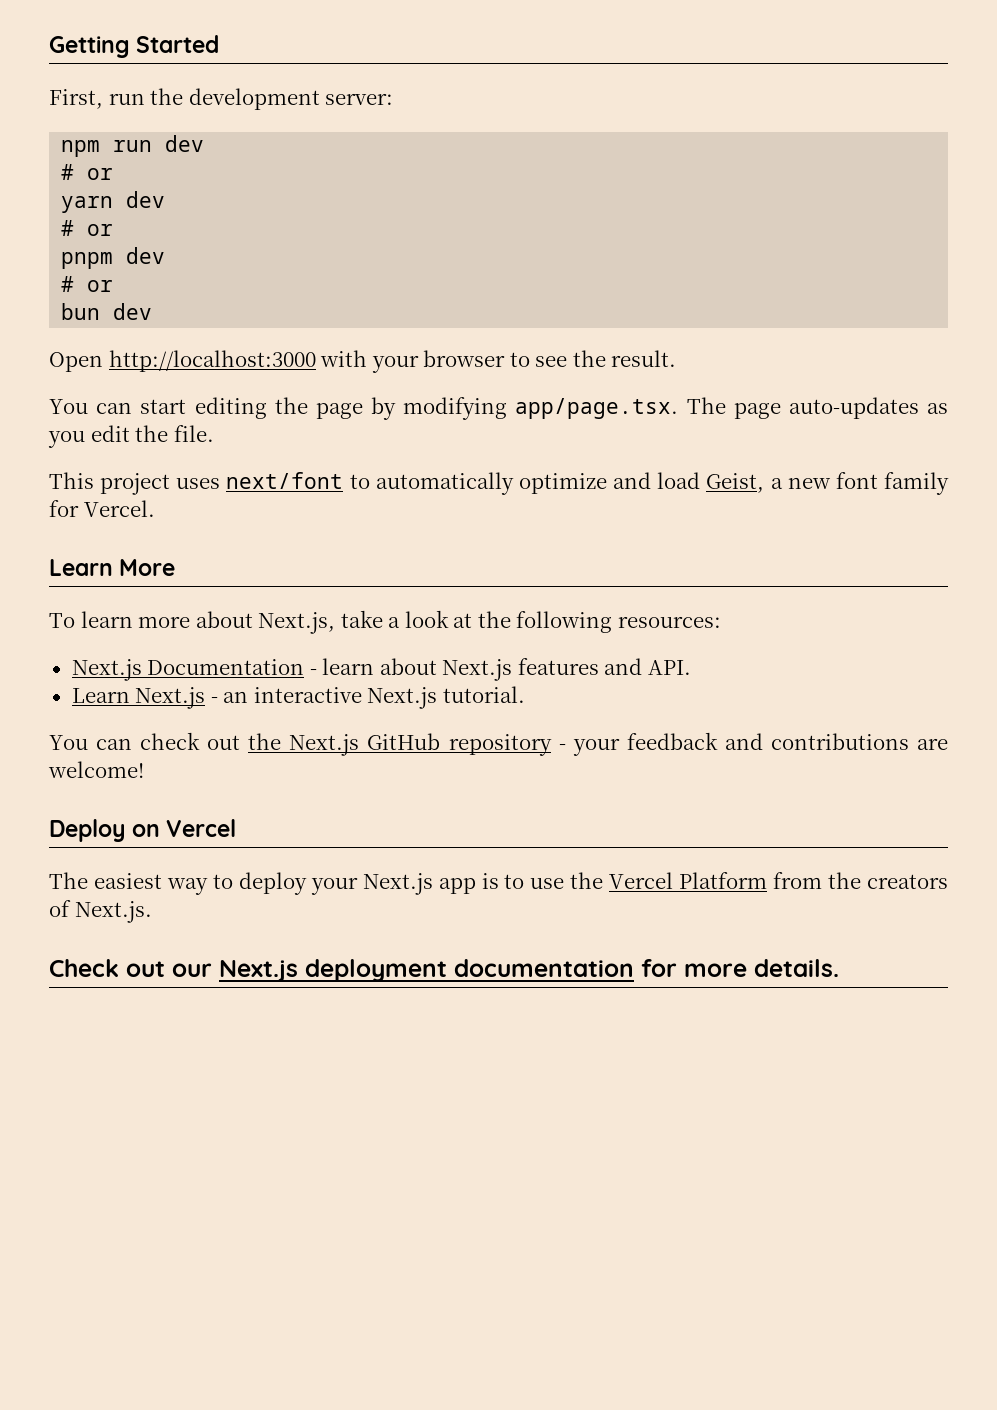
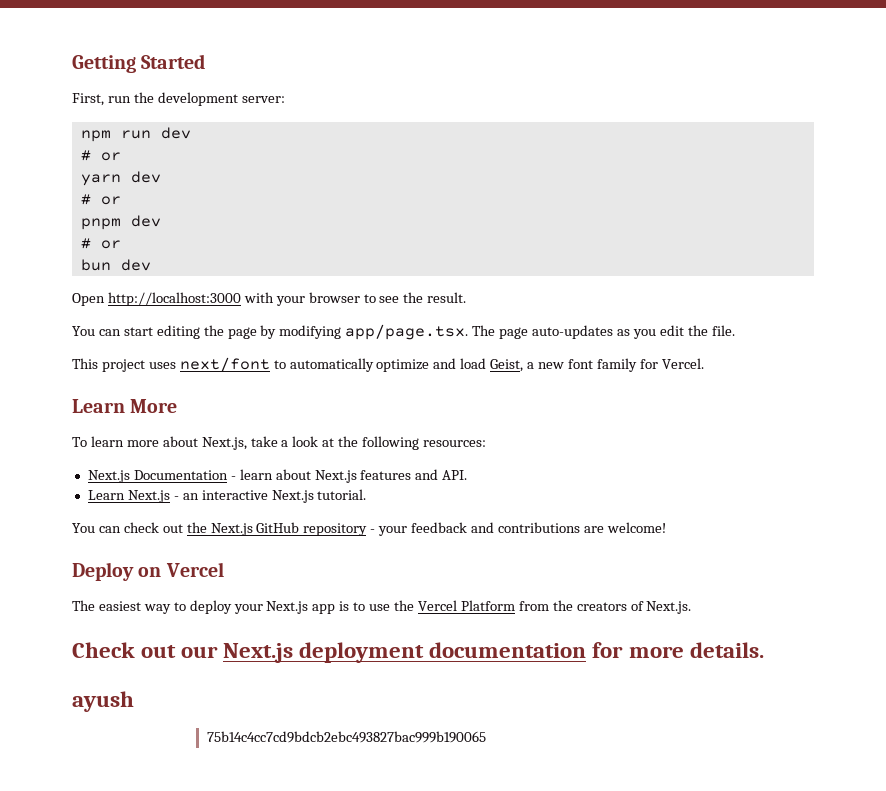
+ ayush
+ 75b14c4cc7cd9bdcb2ebc493827bac999b190065

